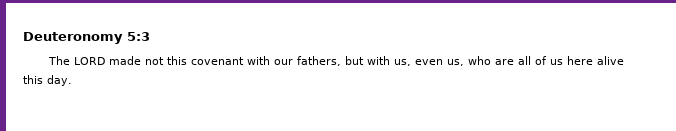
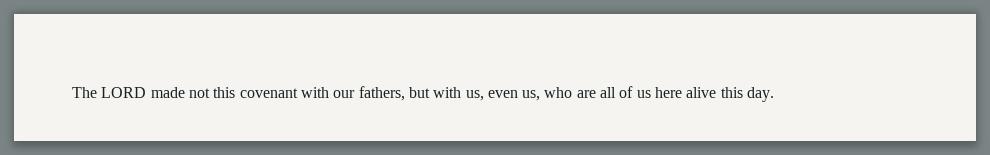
- Deuteronomy 5:3

